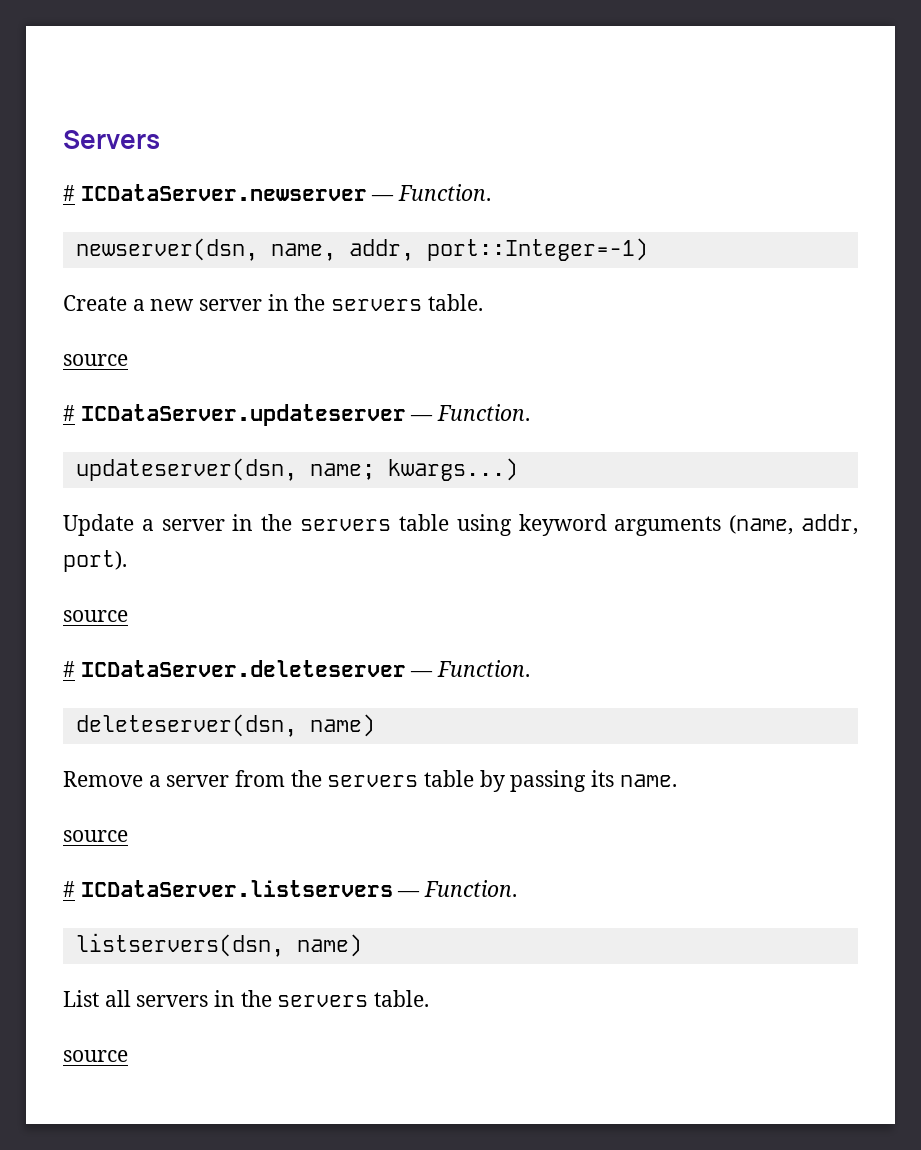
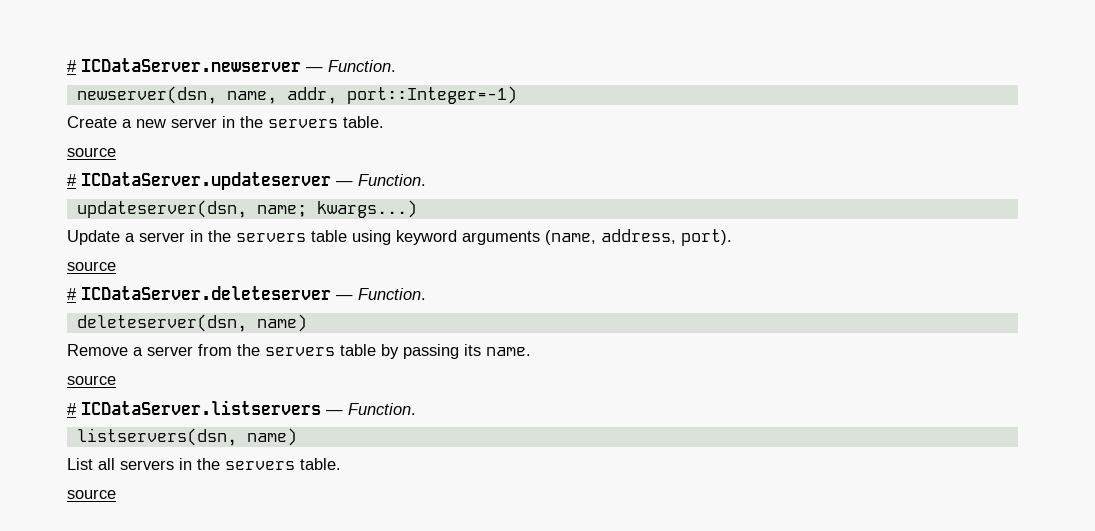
- Servers
- Update a server in the servers table using keyword arguments (name, addr, port).
+ Update a server in the servers table using keyword arguments (name, address, port).

